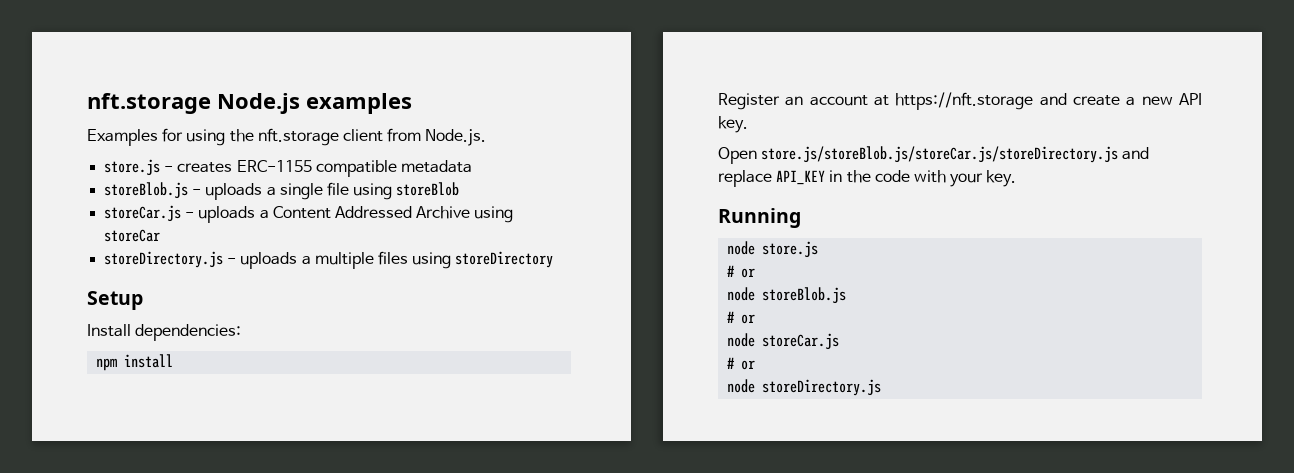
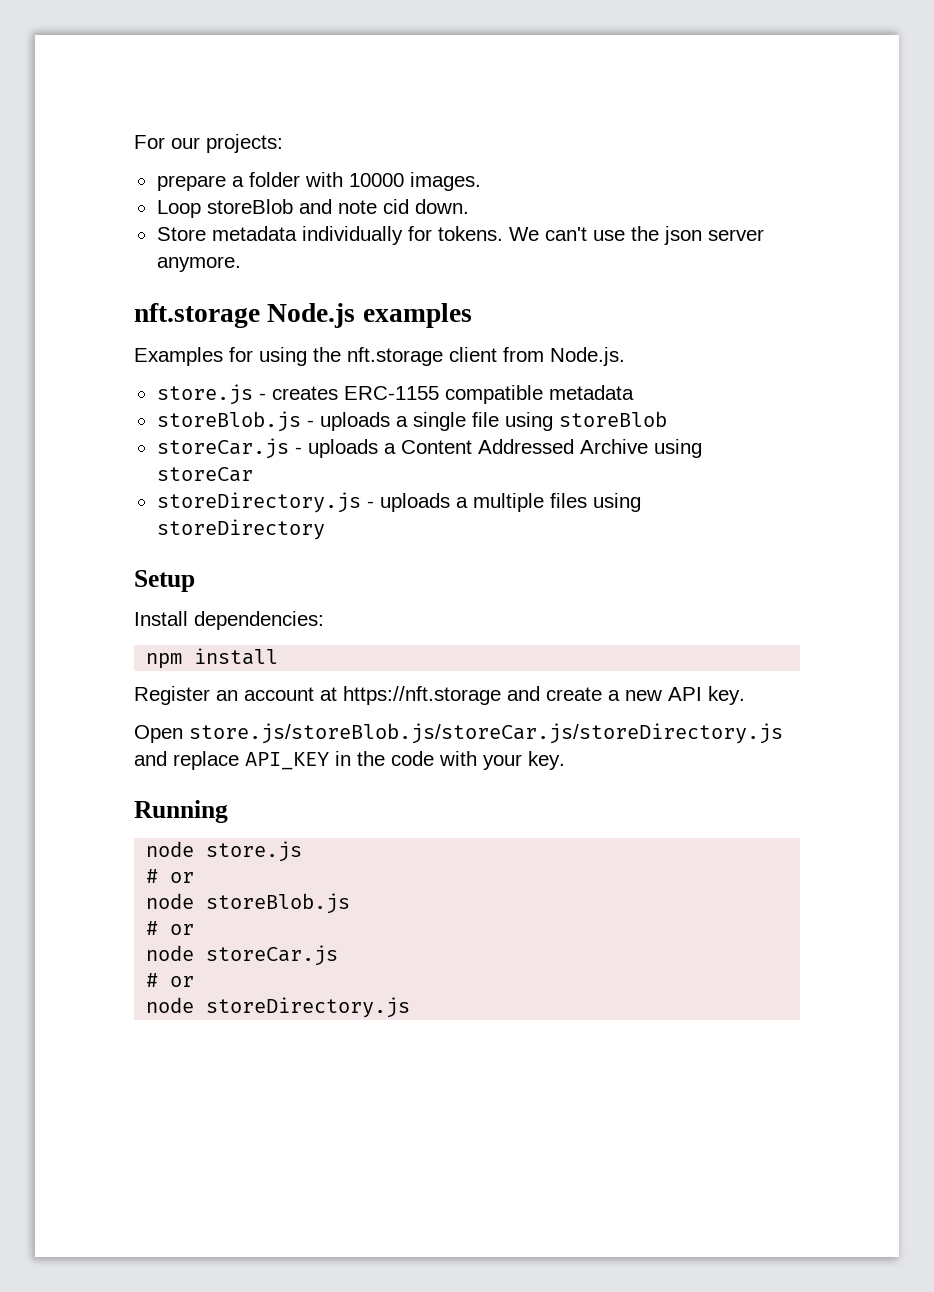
+ For our projects:
+ prepare a folder with 10000 images.
+ Loop storeBlob and note cid down.
+ Store metadata individually for tokens. We can't use the json server anymore.

